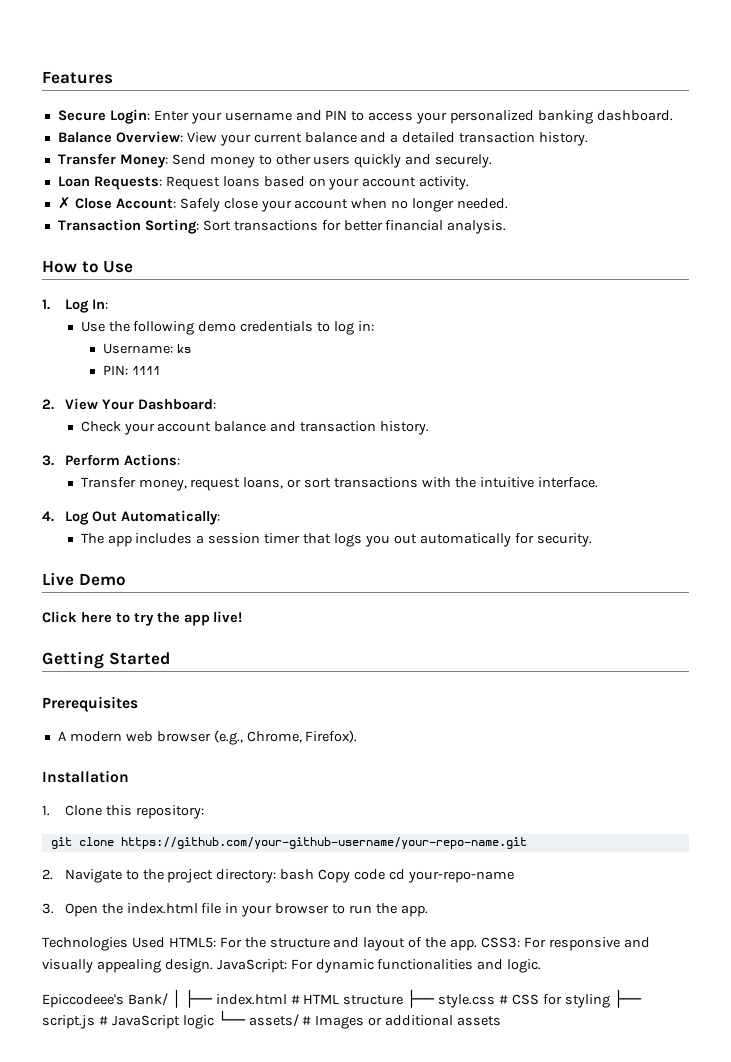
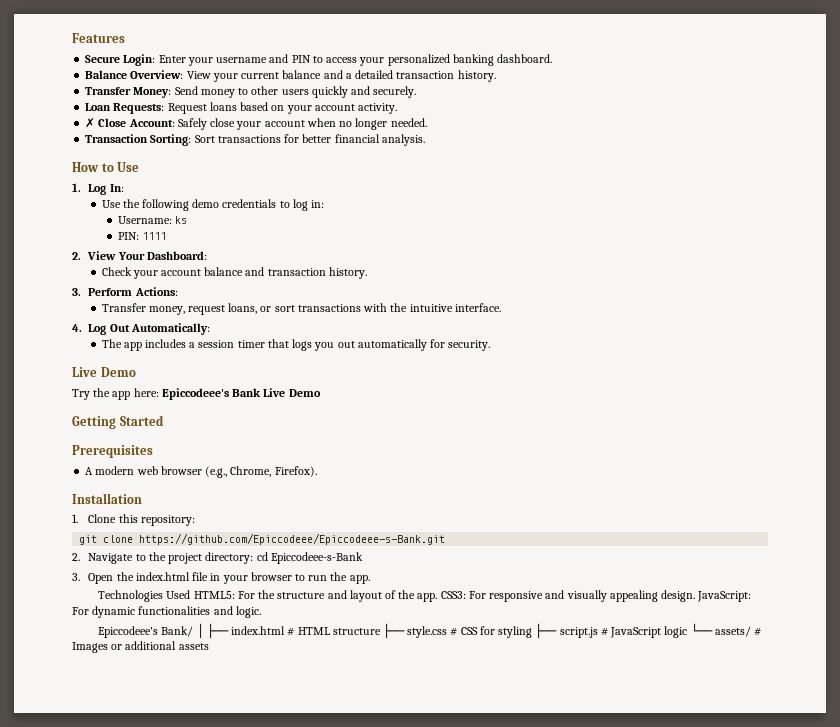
- Click here to try the app live!
+ Try the app here: Epiccodeee's Bank Live Demo
- git clone https://github.com/your-github-username/your-repo-name.git
+ git clone https://github.com/Epiccodeee/Epiccodeee-s-Bank.git
- 2. Navigate to the project directory: bash Copy code cd your-repo-name
+ 2. Navigate to the project directory: cd Epiccodeee-s-Bank

